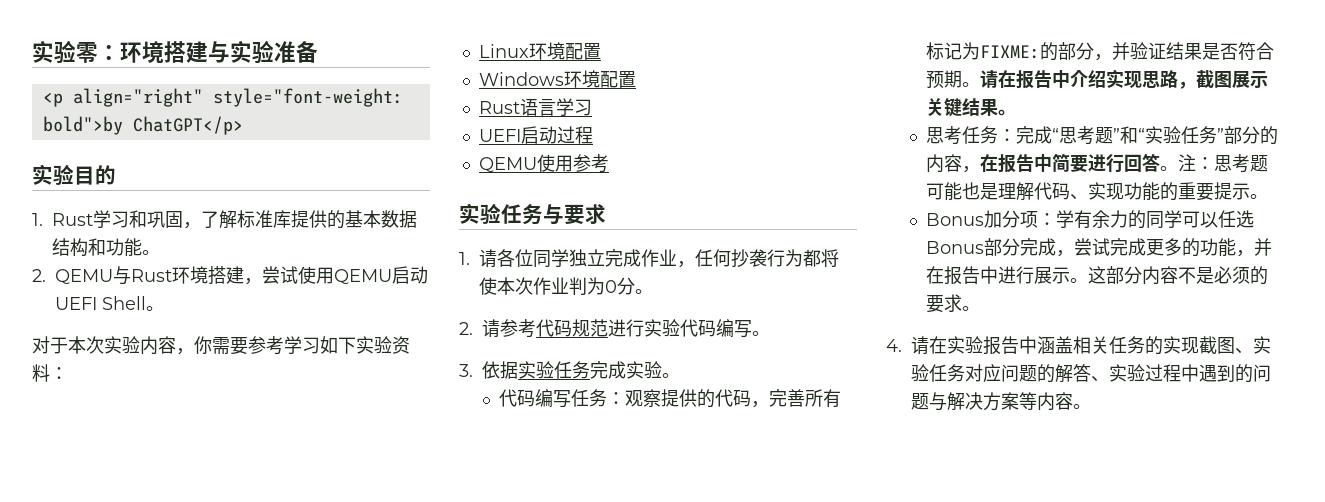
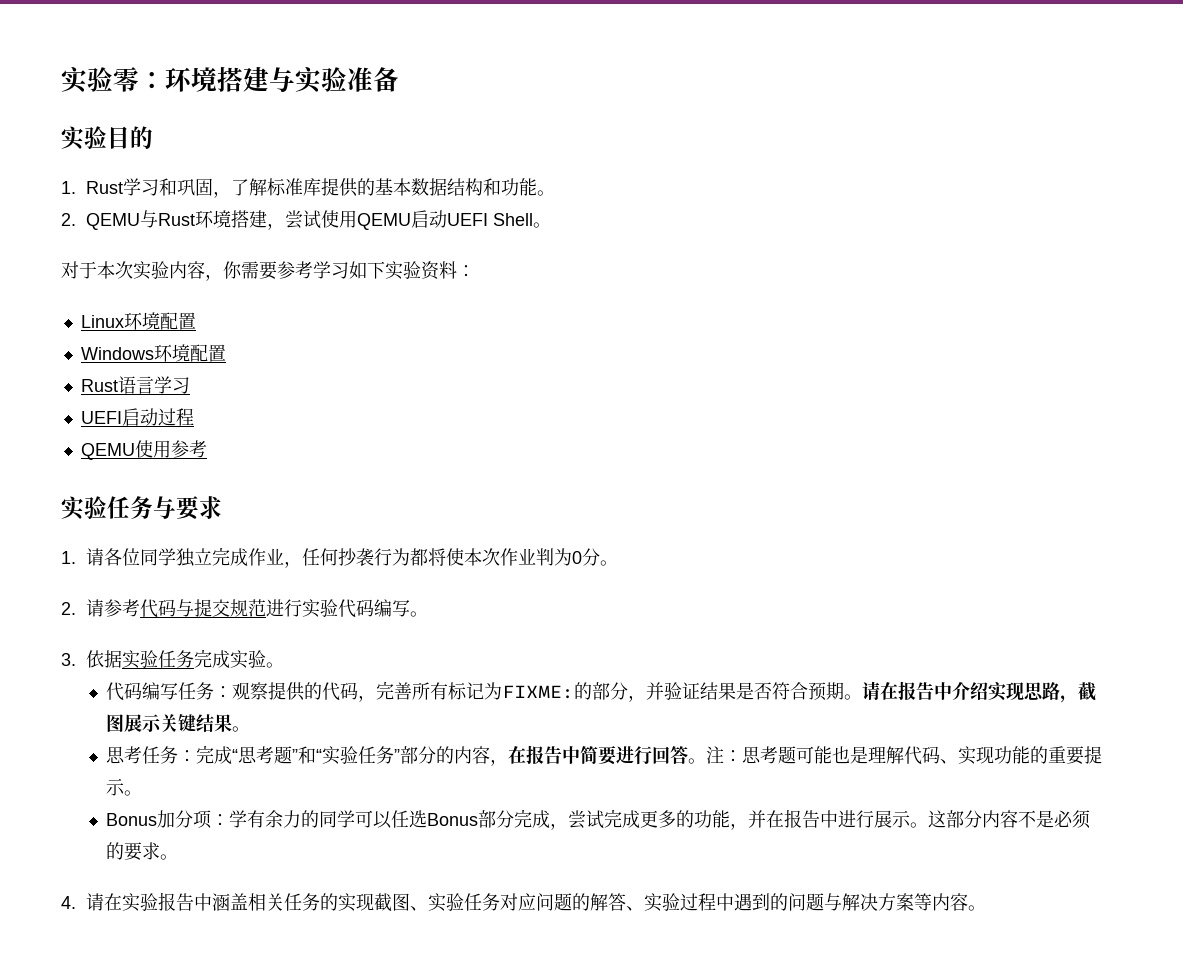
- <p align="right" style="font-weight: bold">by ChatGPT</p>
- 2.请参考代码规范进行实验代码编写。
+ 2.请参考代码与提交规范进行实验代码编写。

